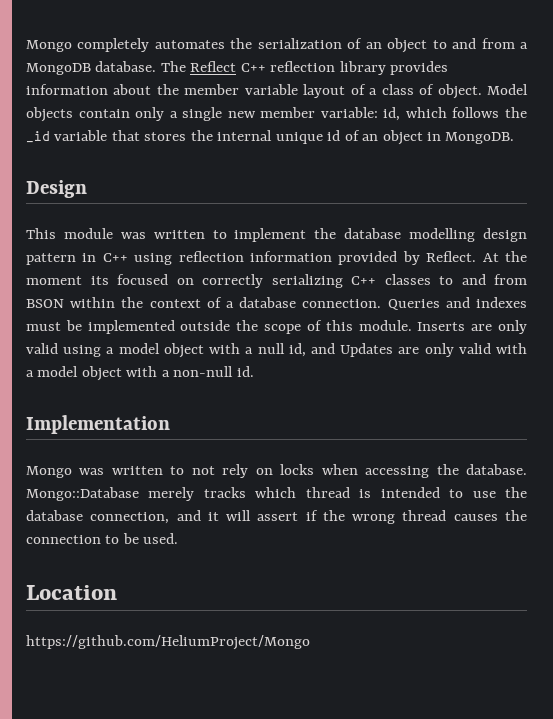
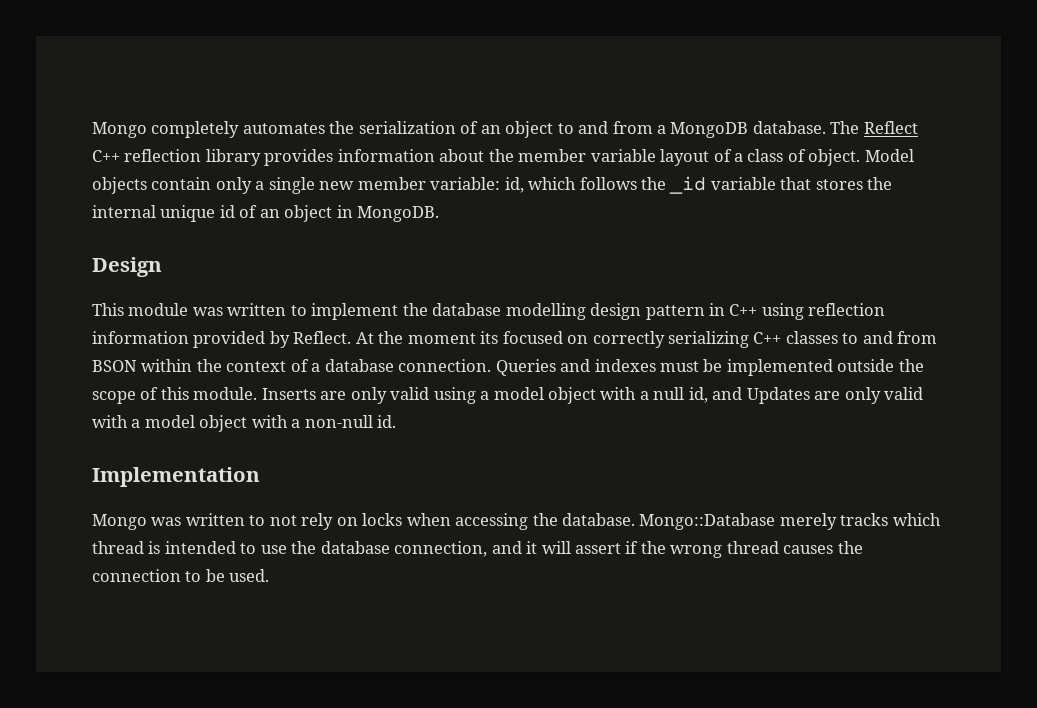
- Location
- https://github.com/HeliumProject/Mongo

